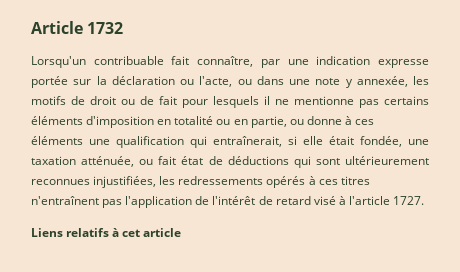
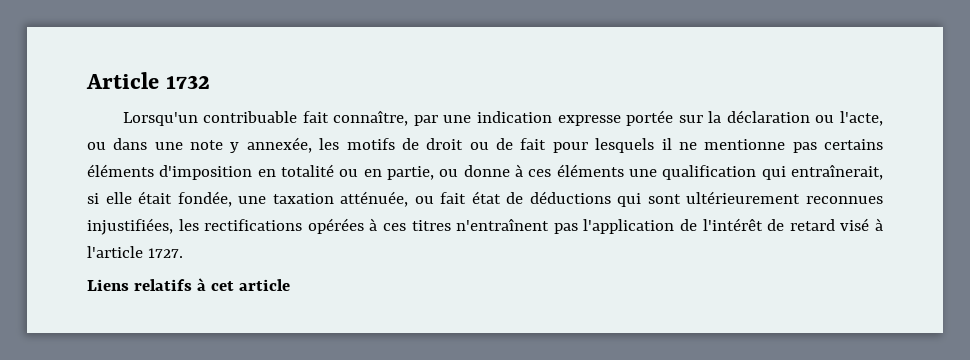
- Lorsqu'un contribuable fait connaître, par une indication expresse portée sur la déclaration ou l'acte, ou dans une note y annexée, les motifs de droit ou de fait pour lesquels il ne mentionne pas certains éléments d'imposition en totalité ou en partie, ou donne à ces éléments une qualification qui entraînerait, si elle était fondée, une taxation atténuée, ou fait état de déductions qui sont ultérieurement reconnues injustifiées, les redressements opérés à ces titres n'entraînent pas l'application de l'intérêt de retard visé à l'article 1727.
+ Lorsqu'un contribuable fait connaître, par une indication expresse portée sur la déclaration ou l'acte, ou dans une note y annexée, les motifs de droit ou de fait pour lesquels il ne mentionne pas certains éléments d'imposition en totalité ou en partie, ou donne à ces éléments une qualification qui entraînerait, si elle était fondée, une taxation atténuée, ou fait état de déductions qui sont ultérieurement reconnues injustifiées, les rectifications opérées à ces titres n'entraînent pas l'application de l'intérêt de retard visé à l'article 1727.

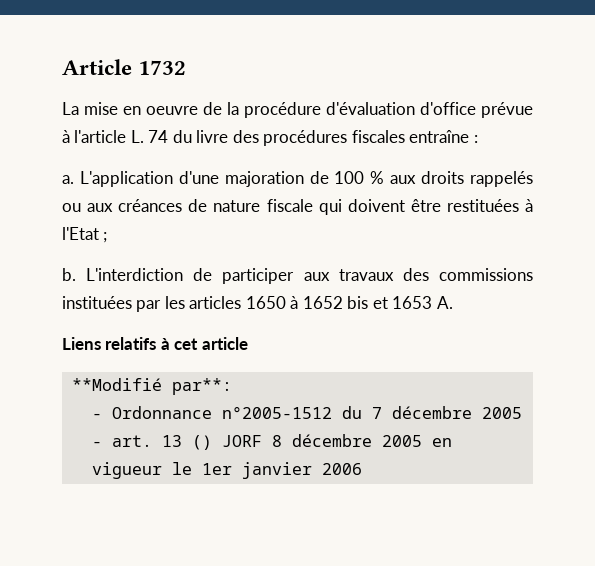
- Lorsqu'un contribuable fait connaître, par une indication expresse portée sur la déclaration ou l'acte, ou dans une note y annexée, les motifs de droit ou de fait pour lesquels il ne mentionne pas certains éléments d'imposition en totalité ou en partie, ou donne à ces éléments une qualification qui entraînerait, si elle était fondée, une taxation atténuée, ou fait état de déductions qui sont ultérieurement reconnues injustifiées, les rectifications opérées à ces titres n'entraînent pas l'application de l'intérêt de retard visé à l'article 1727.
+ La mise en oeuvre de la procédure d'évaluation d'office prévue à l'article L. 74 du livre des procédures fiscales entraîne :
+ a. L'application d'une majoration de 100 % aux droits rappelés ou aux créances de nature fiscale qui doivent être restituées à l'Etat ;
+ b. L'interdiction de participer aux travaux des commissions instituées par les articles 1650 à 1652 bis et 1653 A.
+ **Modifié par**:
+ - Ordonnance n°2005-1512 du 7 décembre 2005 - art. 13 () JORF 8 décembre 2005 en vigueur le 1er janvier 2006

